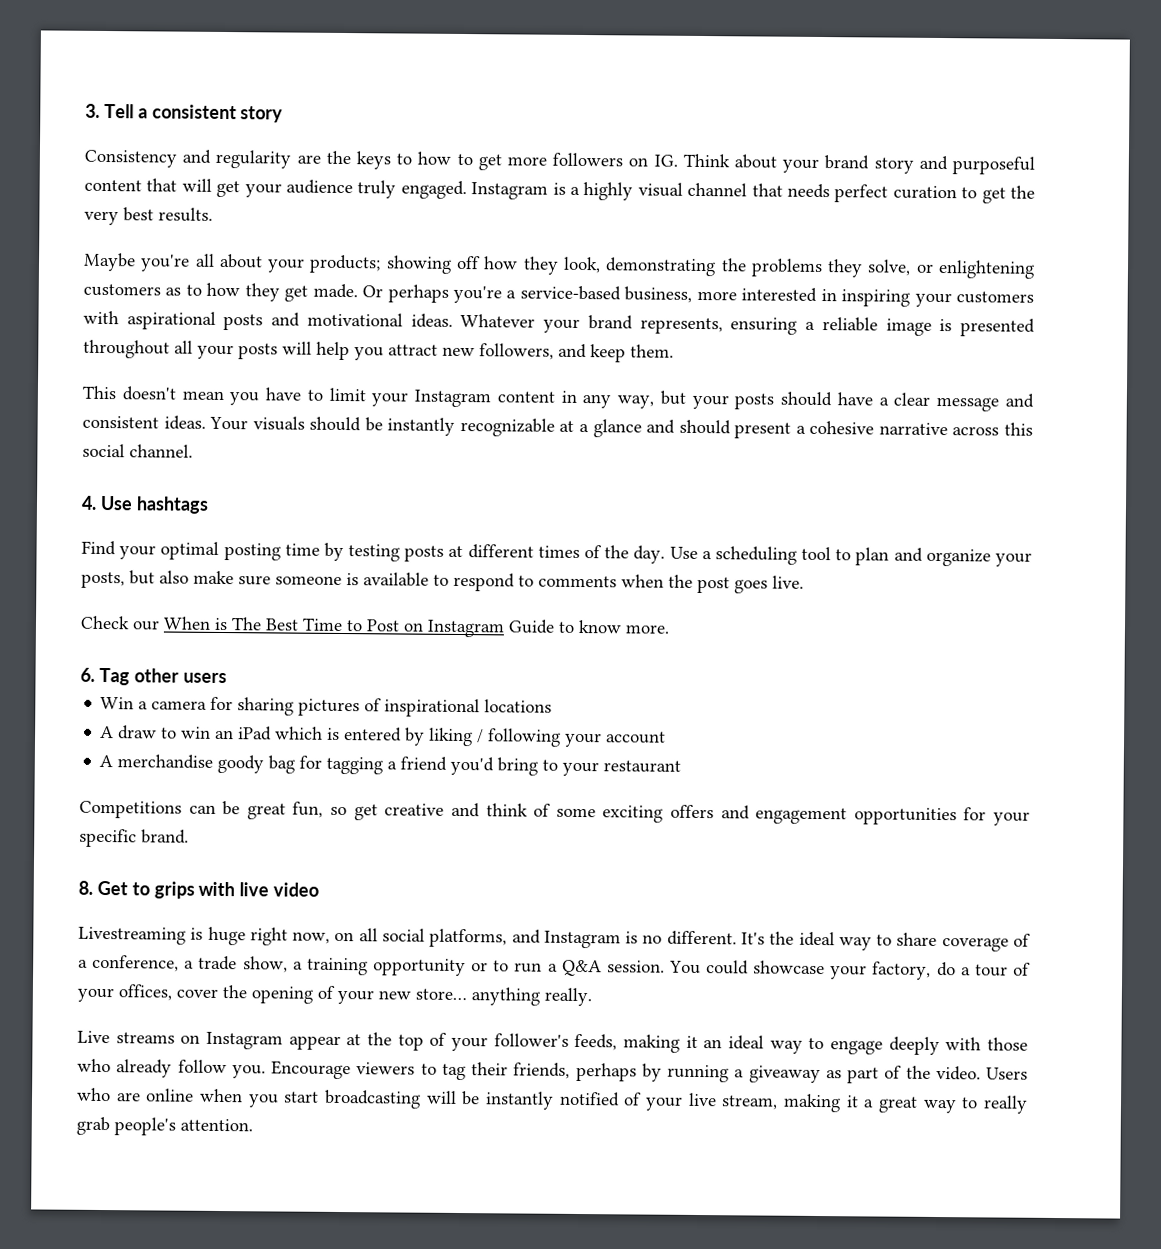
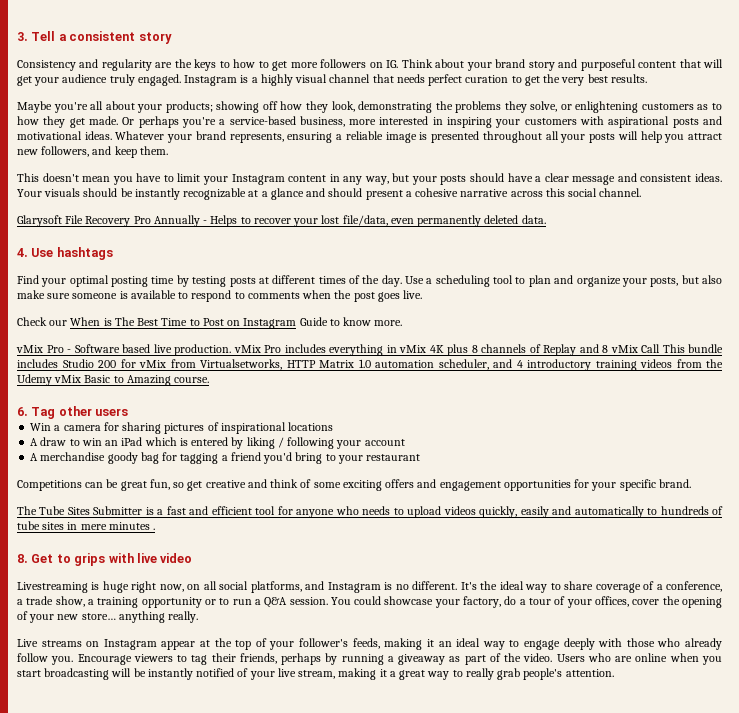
+ Glarysoft File Recovery Pro Annually - Helps to recover your lost file/data, even permanently deleted data.
+ vMix Pro - Software based live production. vMix Pro includes everything in vMix 4K plus 8 channels of Replay and 8 vMix Call This bundle includes Studio 200 for vMix from Virtualsetworks, HTTP Matrix 1.0 automation scheduler, and 4 introductory training videos from the Udemy vMix Basic to Amazing course.
+ The Tube Sites Submitter is a fast and efficient tool for anyone who needs to upload videos quickly, easily and automatically to hundreds of tube sites in mere minutes .

